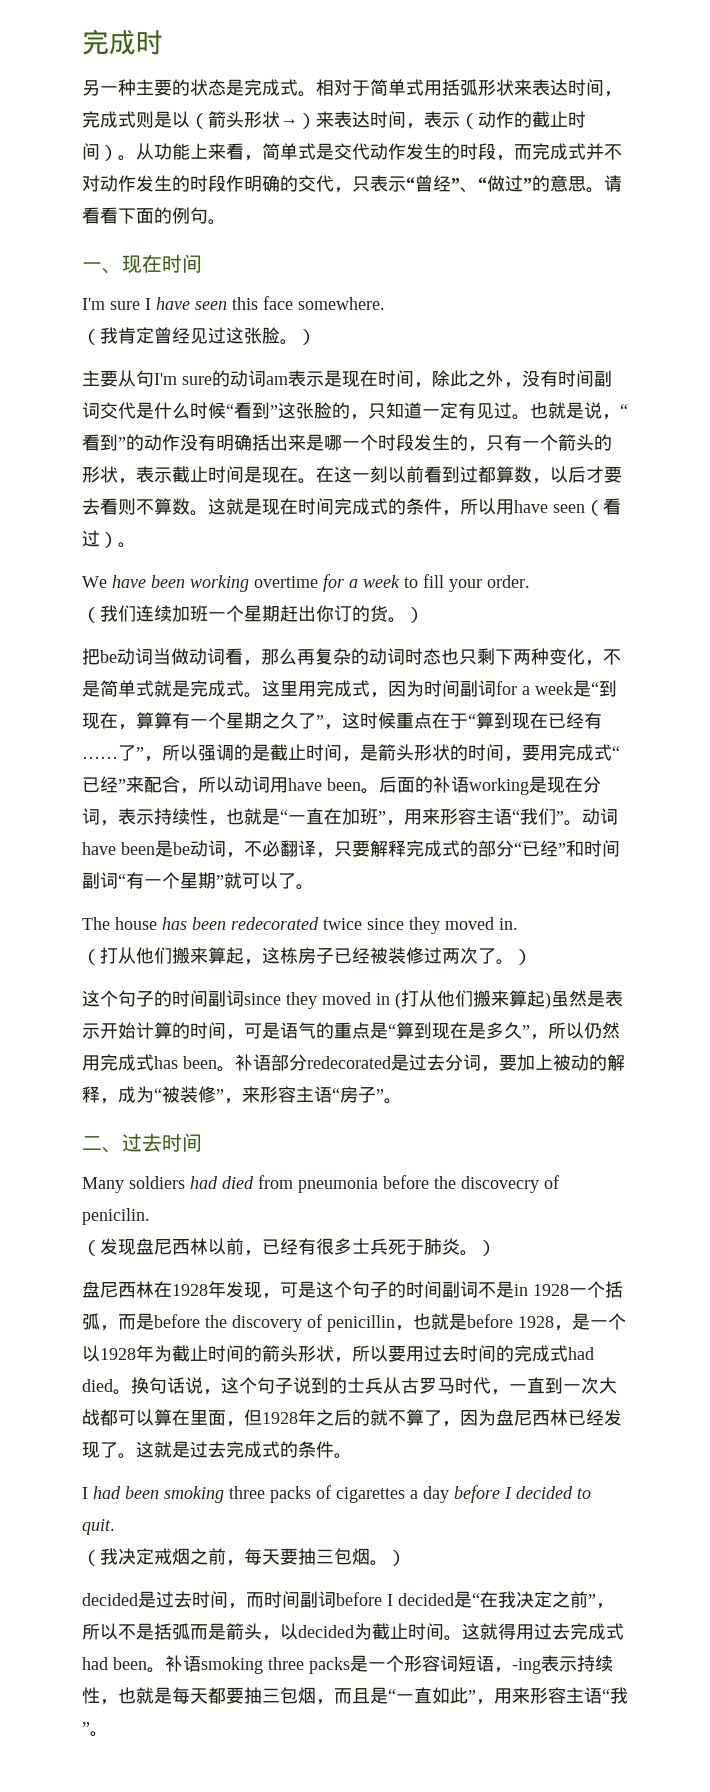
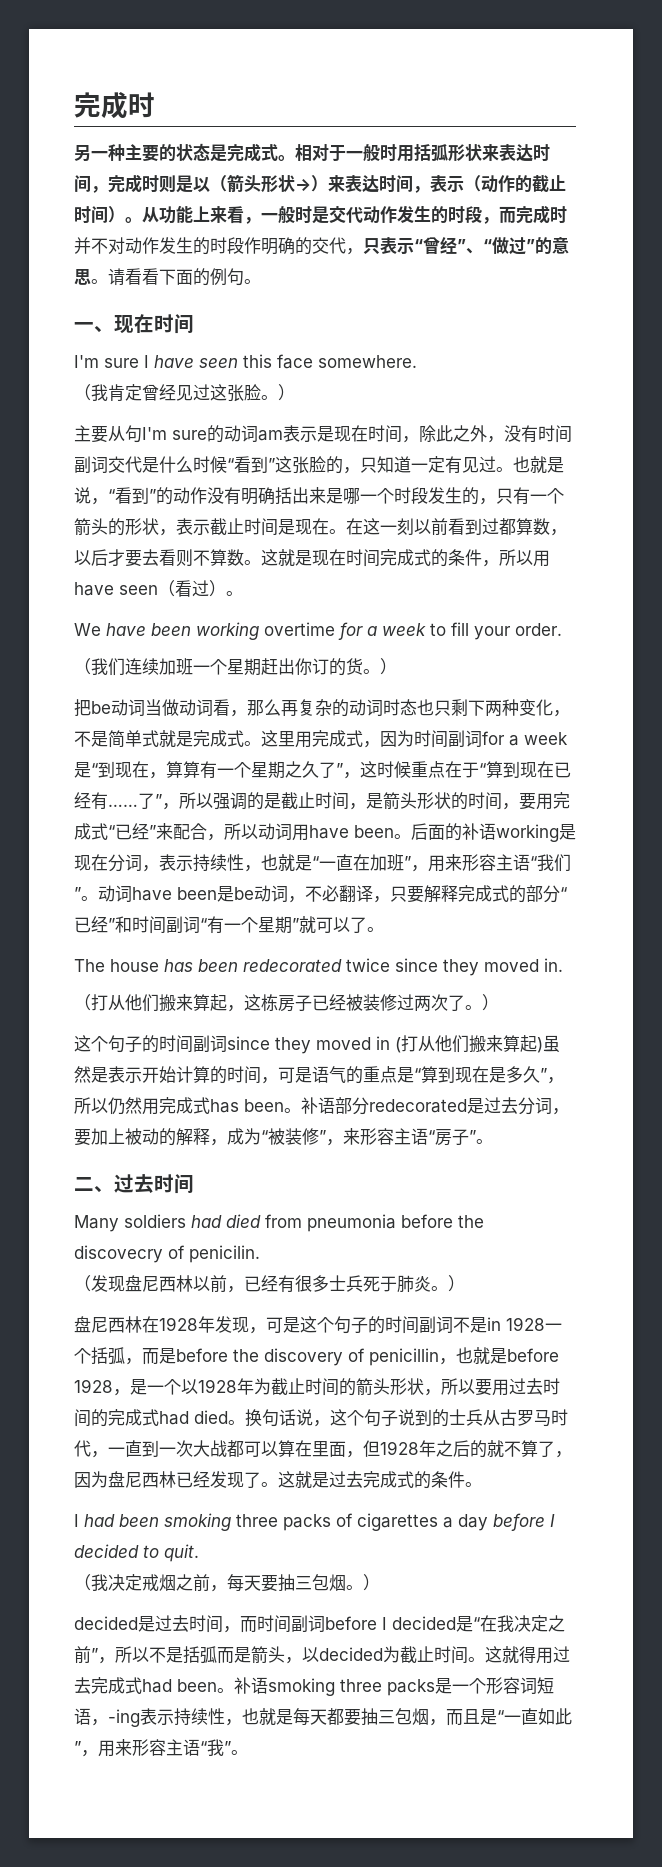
- 相对于简单式用括弧形状来表达时间，完成式则是以（箭头形状→）来表达时间，表示（动作的截止时间）。
+ 相对于一般时用括弧形状来表达时间，完成时则是以（箭头形状→）来表达时间，表示（动作的截止时间）。
- 从功能上来看，简单式是交代动作发生的时段，而完成式并不对动作发生的时段作明确的交代，只表示“曾经”、“做过”的意思。
+ 从功能上来看，一般时是交代动作发生的时段，而完成时并不对动作发生的时段作明确的交代，只表示“曾经”、“做过”的意思。

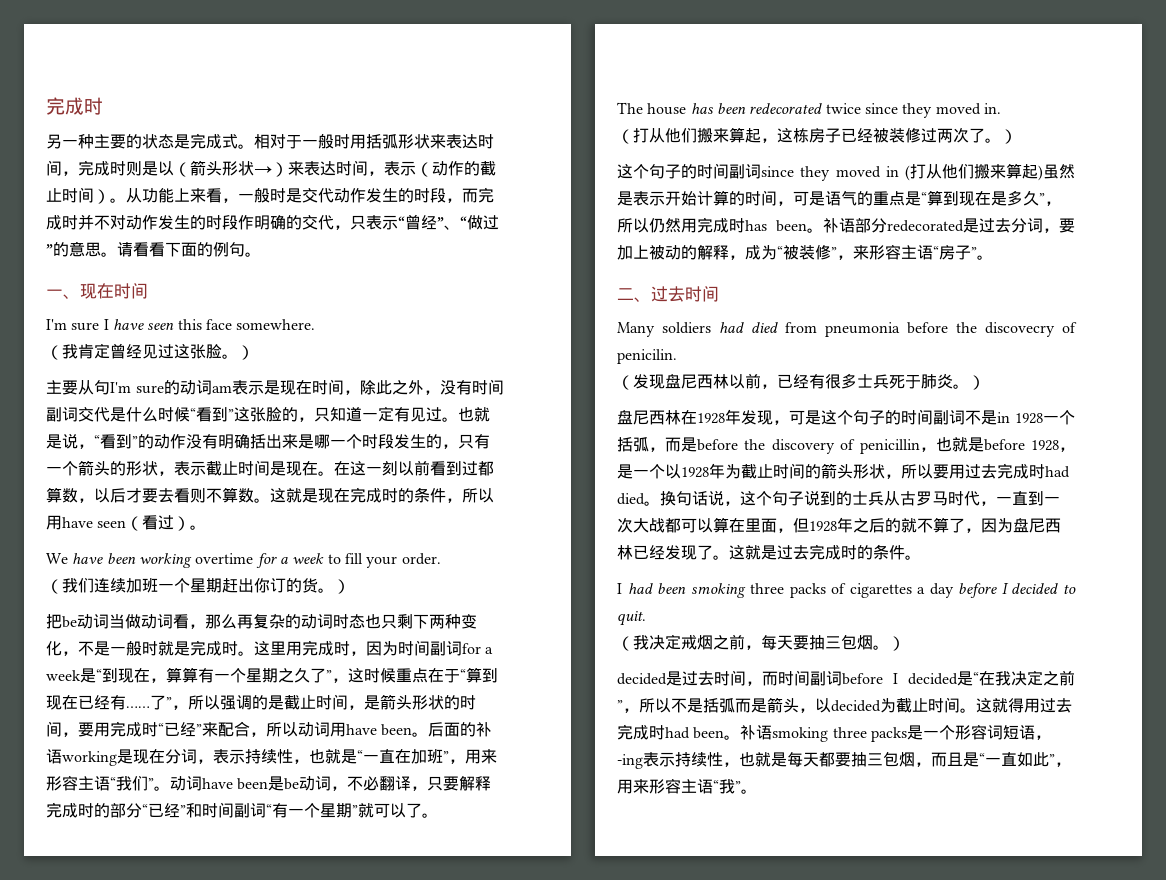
- 这就是现在时间完成式的条件，所以用have seen（看过）。
+ 这就是现在完成时的条件，所以用have seen（看过）。
- 把be动词当做动词看，那么再复杂的动词时态也只剩下两种变化，不是简单式就是完成式。
+ 把be动词当做动词看，那么再复杂的动词时态也只剩下两种变化，不是一般时就是完成时。
- 这里用完成式，因为时间副词for a week是“到现在，算算有一个星期之久了”，这时候重点在于“算到现在已经有……
+ 这里用完成时，因为时间副词for a week是“到现在，算算有一个星期之久了”，这时候重点在于“算到现在已经有……
- 了”，所以强调的是截止时间，是箭头形状的时间，要用完成式“已经”来配合，所以动词用have been。
+ 了”，所以强调的是截止时间，是箭头形状的时间，要用完成时“已经”来配合，所以动词用have been。
- 动词have been是be动词，不必翻译，只要解释完成式的部分“已经”和时间副词“有一个星期”就可以了。
+ 动词have been是be动词，不必翻译，只要解释完成时的部分“已经”和时间副词“有一个星期”就可以了。
- 这个句子的时间副词since they moved in (打从他们搬来算起)虽然是表示开始计算的时间，可是语气的重点是“算到现在是多久”，所以仍然用完成式has been。
+ 这个句子的时间副词since they moved in (打从他们搬来算起)虽然是表示开始计算的时间，可是语气的重点是“算到现在是多久”，所以仍然用完成时has been。
- 盘尼西林在1928年发现，可是这个句子的时间副词不是in 1928一个括弧，而是before the discovery of penicillin，也就是before 1928，是一个以1928年为截止时间的箭头形状，所以要用过去时间的完成式had died。
+ 盘尼西林在1928年发现，可是这个句子的时间副词不是in 1928一个括弧，而是before the discovery of penicillin，也就是before 1928，是一个以1928年为截止时间的箭头形状，所以要用过去完成时had died。
- 这就是过去完成式的条件。
+ 这就是过去完成时的条件。
- 这就得用过去完成式had been。
+ 这就得用过去完成时had been。

